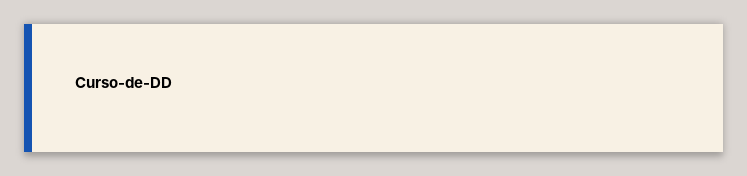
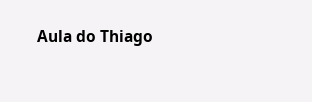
- Curso-de-DD
+ Aula do Thiago

